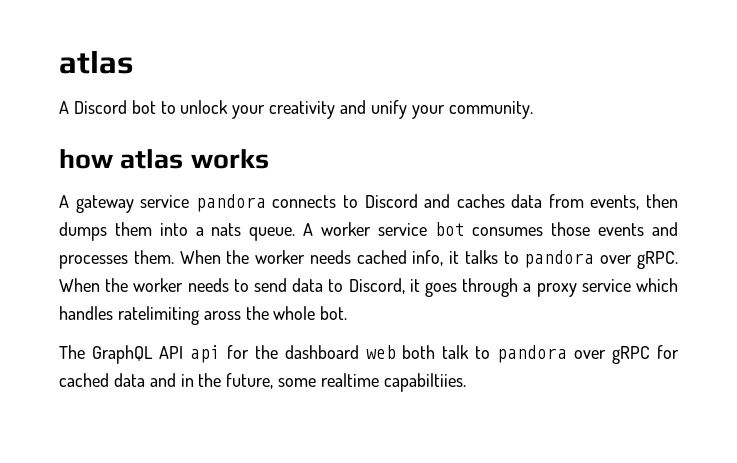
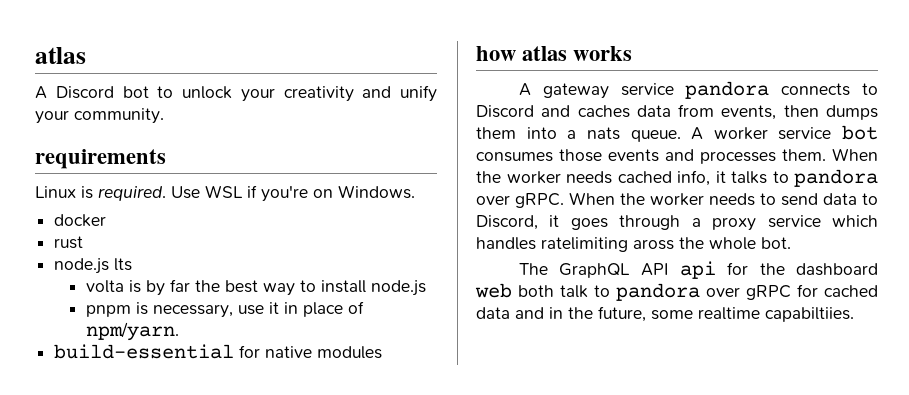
+ requirements
+ Linux is required. Use WSL if you're on Windows.
+ docker
+ rust
+ node.js lts
+ volta is by far the best way to install node.js
+ pnpm is necessary, use it in place of npm/yarn.
+ build-essential for native modules

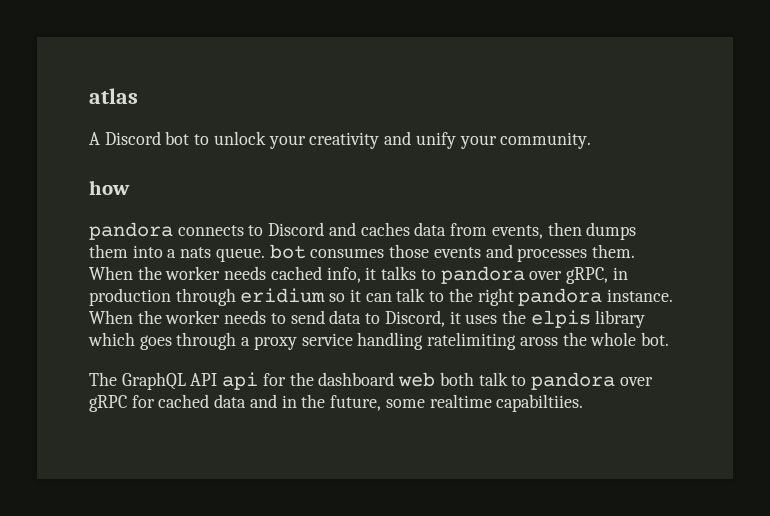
- requirements
- Linux is required. Use WSL if you're on Windows.
- docker
- rust
- node.js lts
- volta is by far the best way to install node.js
- pnpm is necessary, use it in place of npm/yarn.
- build-essential for native modules
- how atlas works
- A gateway service pandora connects to Discord and caches data from events, then dumps them into a nats queue. A worker service bot consumes those events and processes them.
+ how
+ pandora connects to Discord and caches data from events, then dumps them into a nats queue. bot consumes those events and processes them.
- When the worker needs cached info, it talks to pandora over gRPC.
+ When the worker needs cached info, it talks to pandora over gRPC, in production through eridium so it can talk to the right pandora instance.
- When the worker needs to send data to Discord, it goes through a proxy service which handles ratelimiting aross the whole bot.
+ When the worker needs to send data to Discord, it uses the elpis library which goes through a proxy service handling ratelimiting aross the whole bot.

